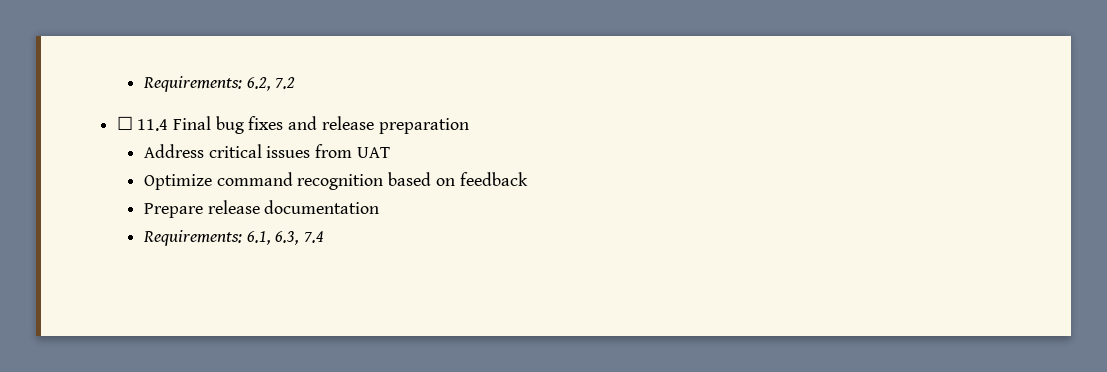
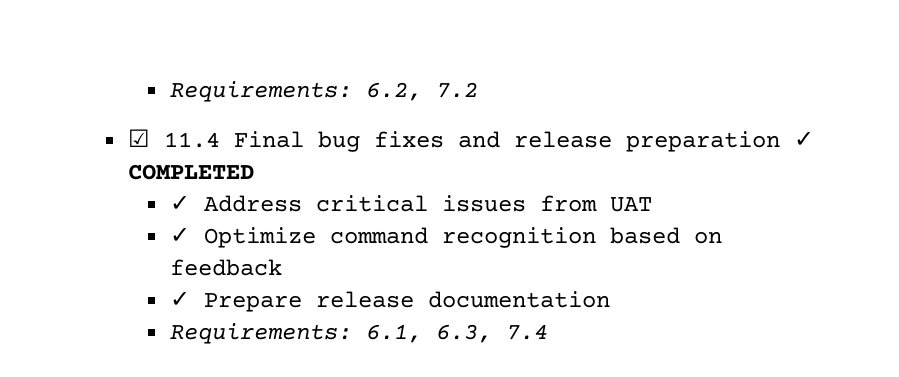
- ☐ 11.4 Final bug fixes and release preparation
- Address critical issues from UAT
+ ☑ 11.4 Final bug fixes and release preparation ✓ COMPLETED
+ ✓ Address critical issues from UAT
- Optimize command recognition based on feedback
+ ✓ Optimize command recognition based on feedback
- Prepare release documentation
+ ✓ Prepare release documentation

